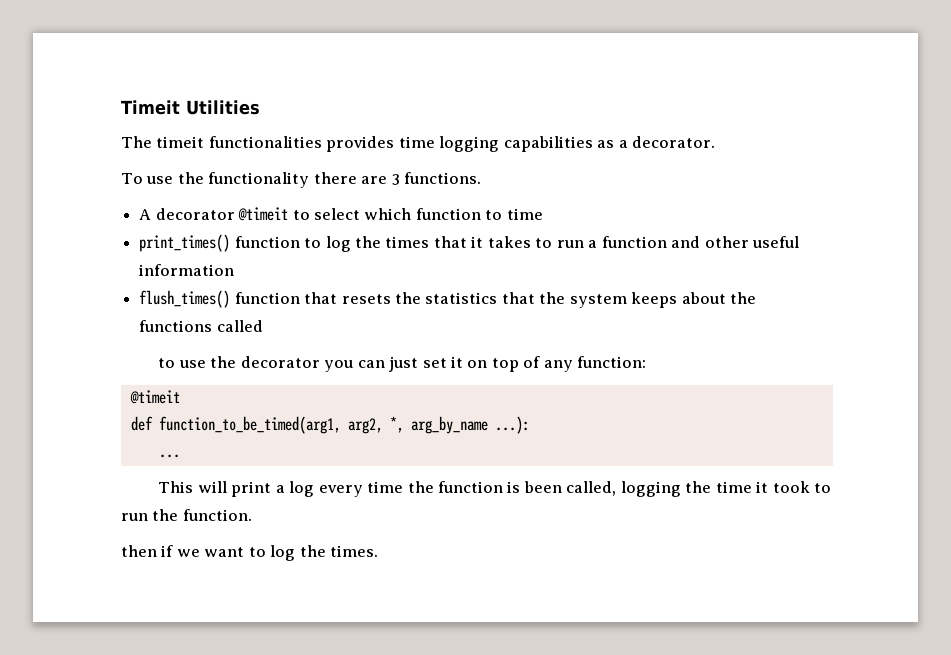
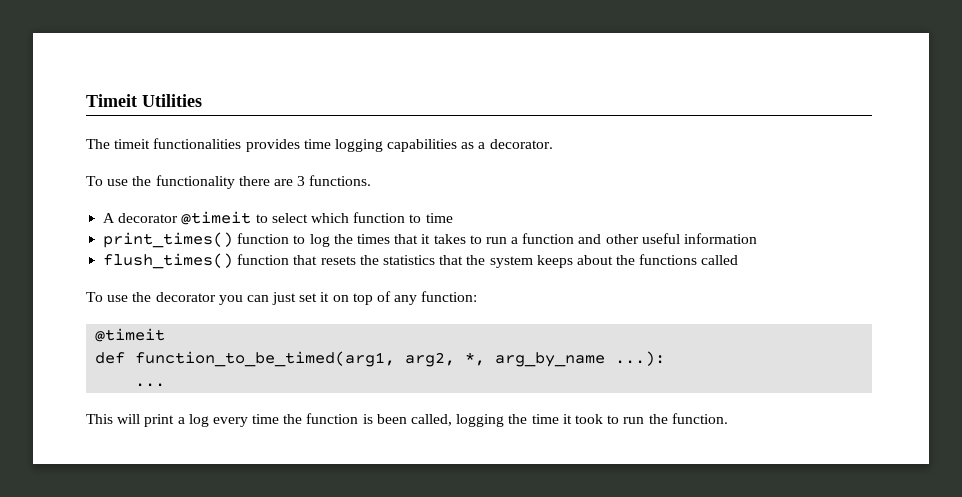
- to use the decorator you can just set it on top of any function:
+ To use the decorator you can just set it on top of any function:
- then if we want to log the times.

